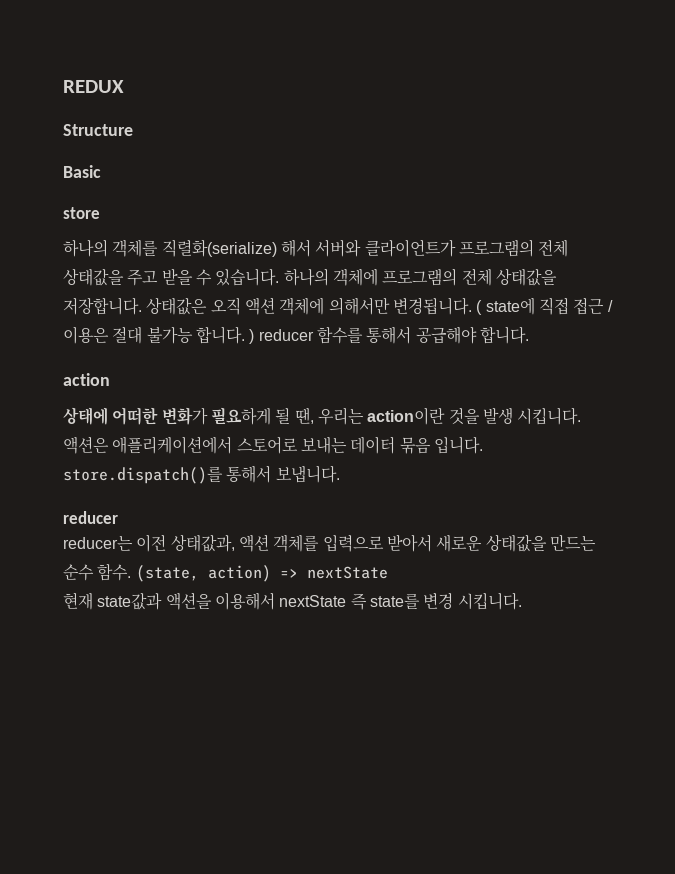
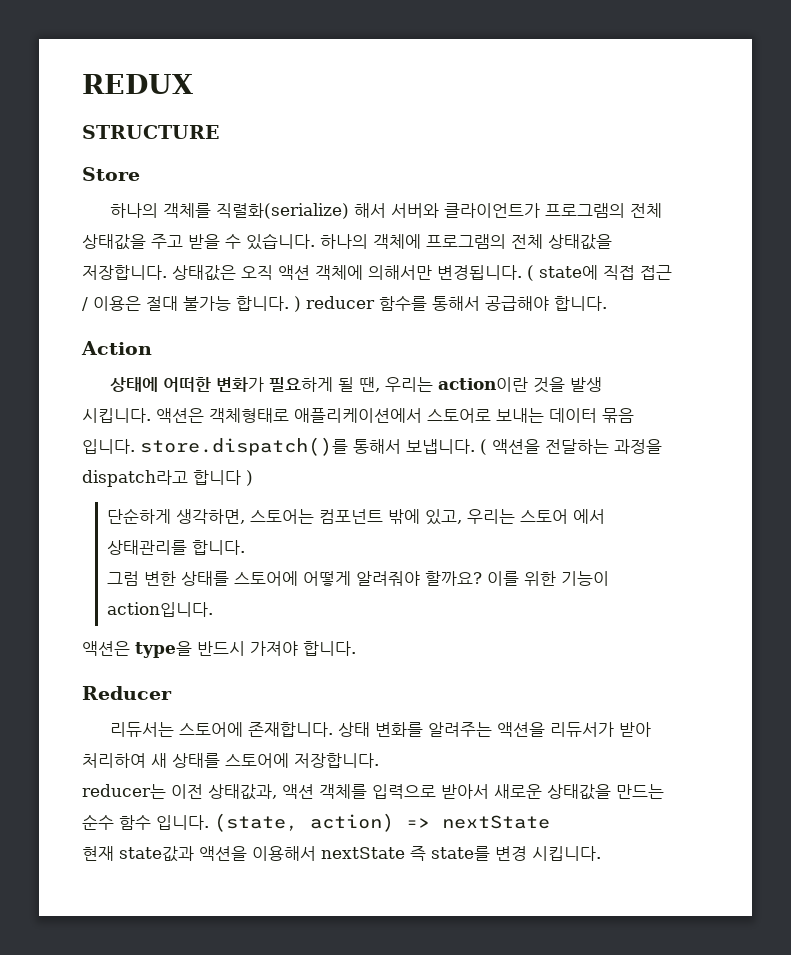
- Structure
- Basic
- store
+ STRUCTURE
+ Store
- action
+ Action
- 액션은 애플리케이션에서 스토어로 보내는 데이터 묶음 입니다. store.dispatch()를 통해서 보냅니다.
- reducer
+ 액션은 객체형태로 애플리케이션에서 스토어로 보내는 데이터 묶음 입니다. store.dispatch()를 통해서 보냅니다. ( 액션을 전달하는 과정을 dispatch라고 합니다 )
+ 단순하게 생각하면, 스토어는 컴포넌트 밖에 있고, 우리는 스토어 에서 상태관리를 합니다.
+ 그럼 변한 상태를 스토어에 어떻게 알려줘야 할까요? 이를 위한 기능이 action입니다.
+ 액션은 type을 반드시 가져야 합니다.
+ Reducer
+ 리듀서는 스토어에 존재합니다. 상태 변화를 알려주는 액션을 리듀서가 받아 처리하여 새 상태를 스토어에 저장합니다.
- reducer는 이전 상태값과, 액션 객체를 입력으로 받아서 새로운 상태값을 만드는 순수 함수.
+ reducer는 이전 상태값과, 액션 객체를 입력으로 받아서 새로운 상태값을 만드는 순수 함수 입니다.

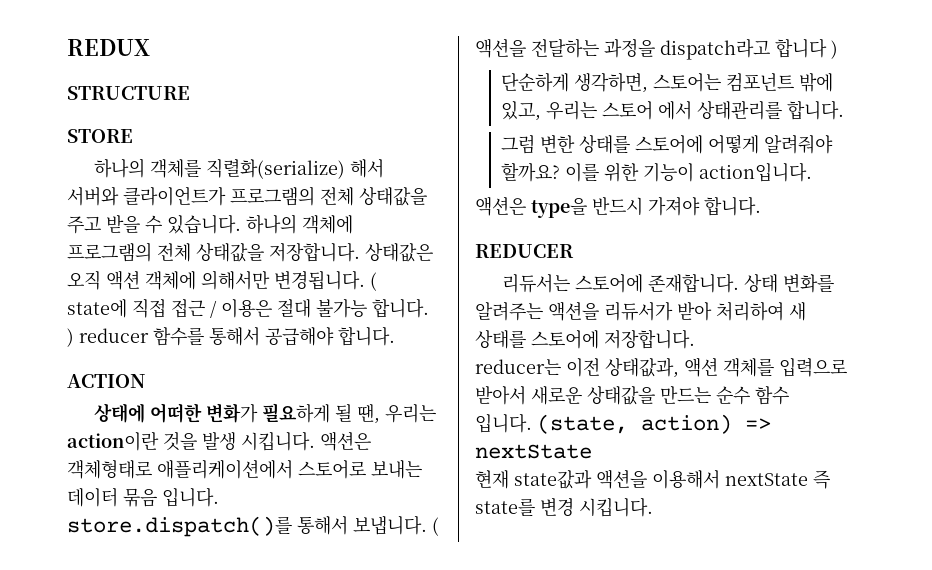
- Store
+ STORE
- Action
+ ACTION
- Reducer
+ REDUCER

